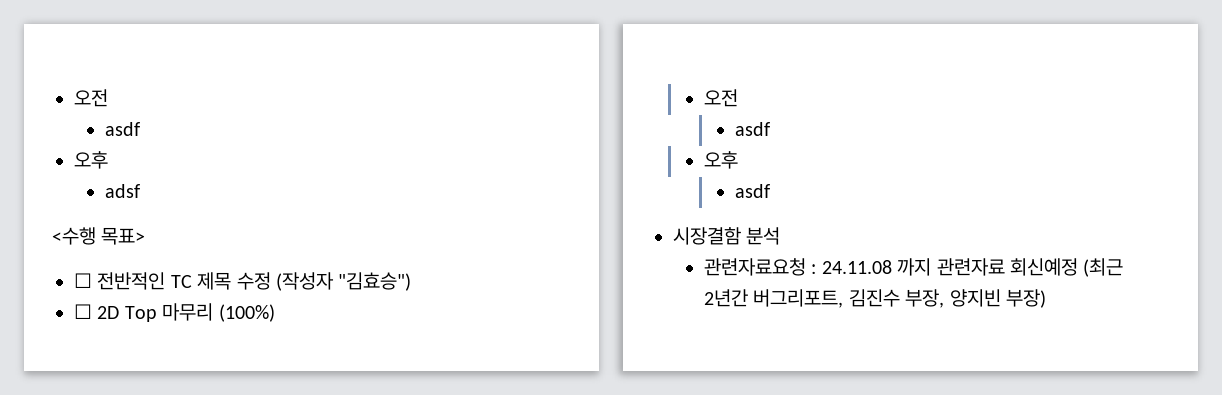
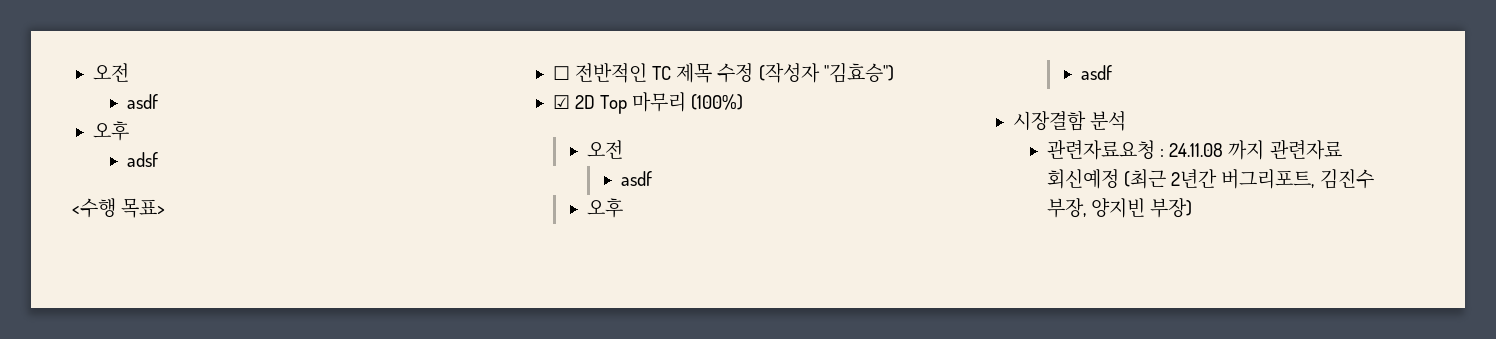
- ☐ 2D Top 마무리 (100%)
+ ☑ 2D Top 마무리 (100%)

